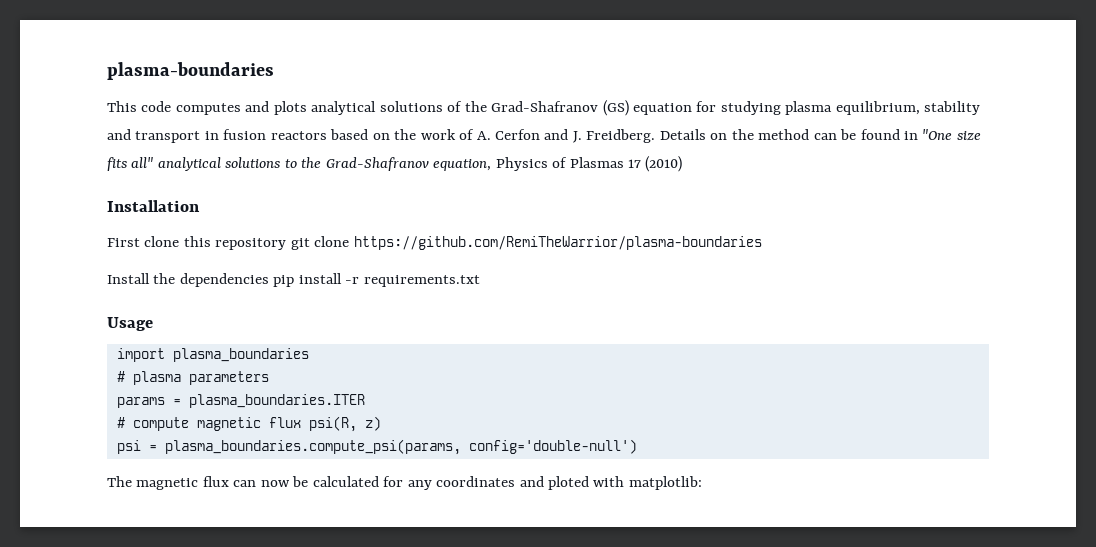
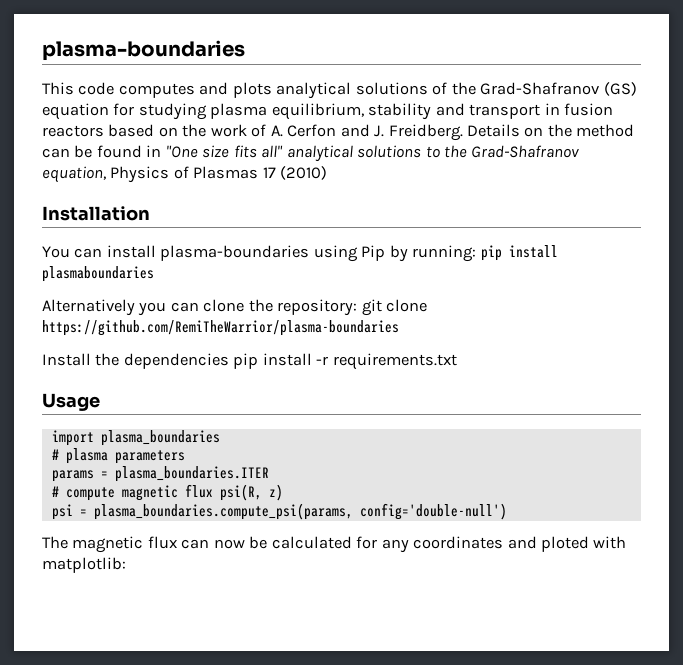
- First clone this repository git clone https://github.com/RemiTheWarrior/plasma-boundaries
+ You can install plasma-boundaries using Pip by running: pip install plasmaboundaries
+ Alternatively you can clone the repository: git clone https://github.com/RemiTheWarrior/plasma-boundaries

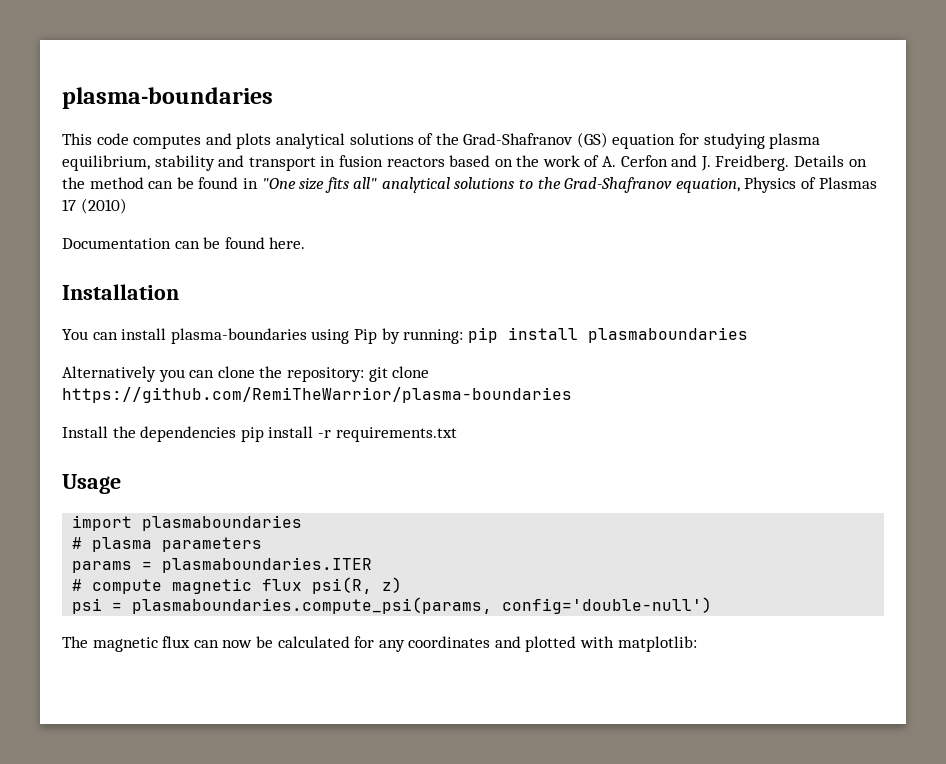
+ Documentation can be found here.
- import plasma_boundaries
+ import plasmaboundaries
- params = plasma_boundaries.ITER
+ params = plasmaboundaries.ITER
- psi = plasma_boundaries.compute_psi(params, config='double-null')
+ psi = plasmaboundaries.compute_psi(params, config='double-null')
- The magnetic flux can now be calculated for any coordinates and ploted with matplotlib:
+ The magnetic flux can now be calculated for any coordinates and plotted with matplotlib:

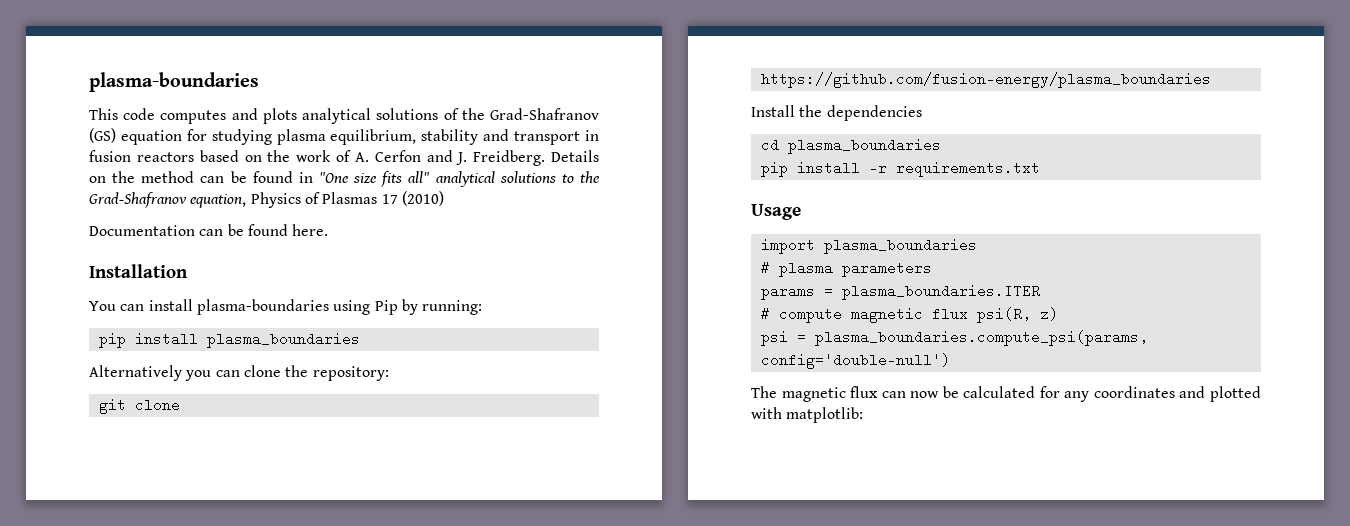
- You can install plasma-boundaries using Pip by running: pip install plasmaboundaries
+ You can install plasma-boundaries using Pip by running:
+ pip install plasma_boundaries
- Alternatively you can clone the repository: git clone https://github.com/RemiTheWarrior/plasma-boundaries
+ Alternatively you can clone the repository:
+ git clone https://github.com/fusion-energy/plasma_boundaries
- Install the dependencies pip install -r requirements.txt
+ Install the dependencies
+ cd plasma_boundaries
+ pip install -r requirements.txt
- import plasmaboundaries
+ import plasma_boundaries
- params = plasmaboundaries.ITER
+ params = plasma_boundaries.ITER
- psi = plasmaboundaries.compute_psi(params, config='double-null')
+ psi = plasma_boundaries.compute_psi(params, config='double-null')

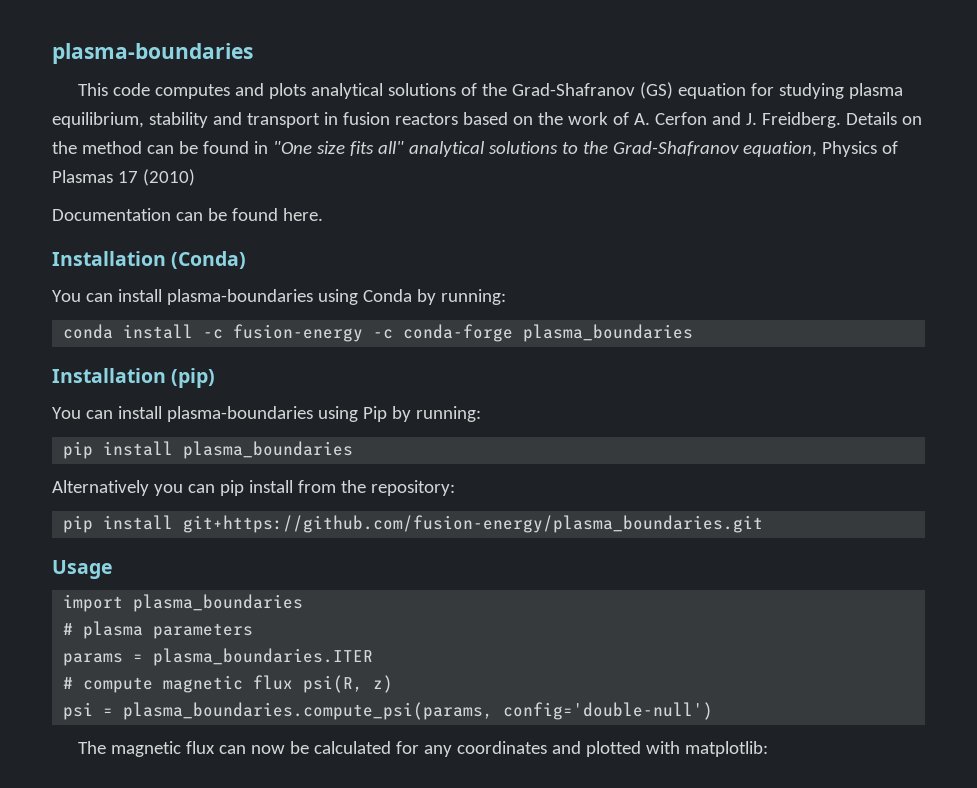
- Installation
+ Installation (Conda)
+ You can install plasma-boundaries using Conda by running:
+ conda install -c fusion-energy -c conda-forge plasma_boundaries
+ Installation (pip)
- Alternatively you can clone the repository:
+ Alternatively you can pip install from the repository:
- git clone https://github.com/fusion-energy/plasma_boundaries
- Install the dependencies
- cd plasma_boundaries
- pip install -r requirements.txt
+ pip install git+https://github.com/fusion-energy/plasma_boundaries.git

